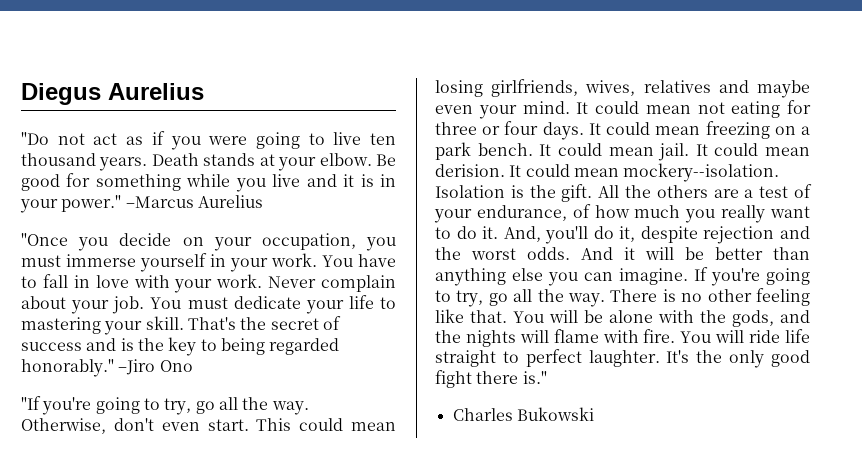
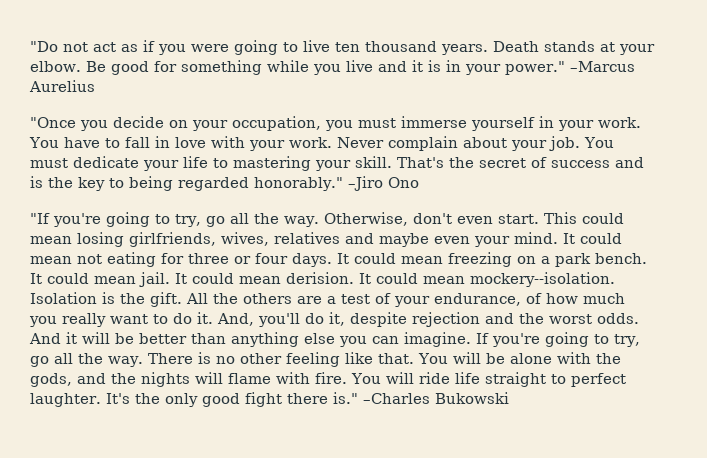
- Diegus Aurelius
- It's the only good fight there is."
- Charles Bukowski
+ It's the only good fight there is." –Charles Bukowski

